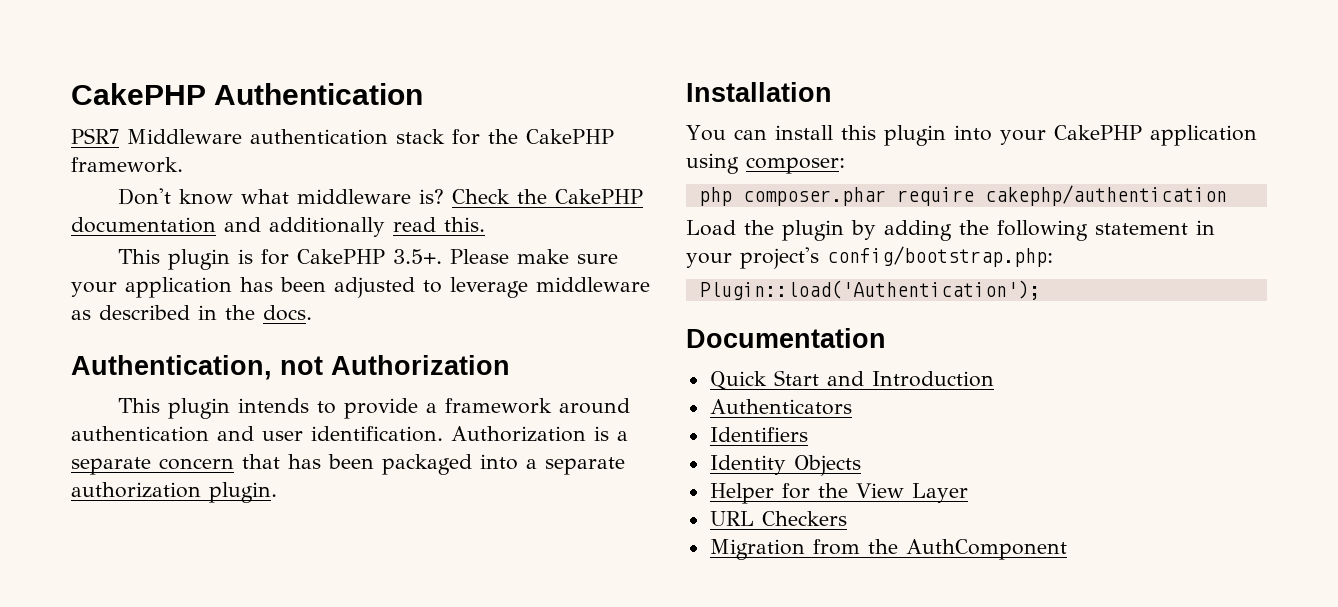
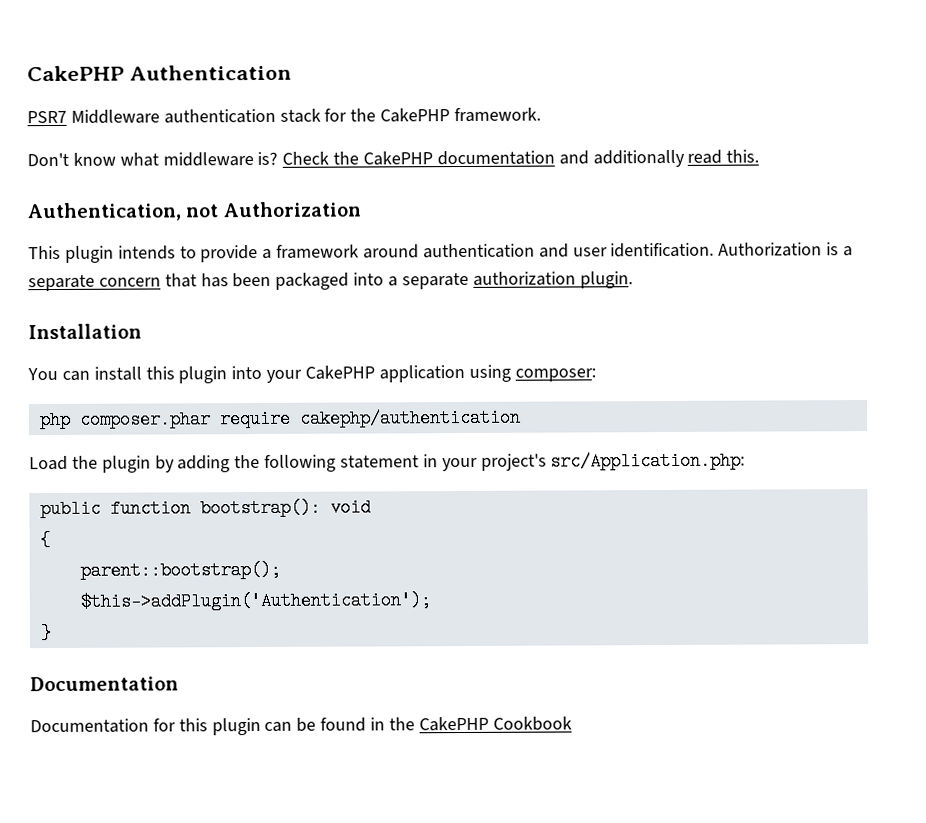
- This plugin is for CakePHP 3.5+. Please make sure your application has been adjusted to leverage middleware as described in the docs.
- Load the plugin by adding the following statement in your project's config/bootstrap.php:
- Plugin::load('Authentication');
+ Load the plugin by adding the following statement in your project's src/Application.php:
+ public function bootstrap(): void
+ {
+ parent::bootstrap();
+ $this->addPlugin('Authentication');
+ }
  Documentation
- Quick Start and Introduction
- Authenticators
- Identifiers
- Identity Objects
- Helper for the View Layer
- URL Checkers
- Migration from the AuthComponent
+ Documentation for this plugin can be found in the CakePHP Cookbook

